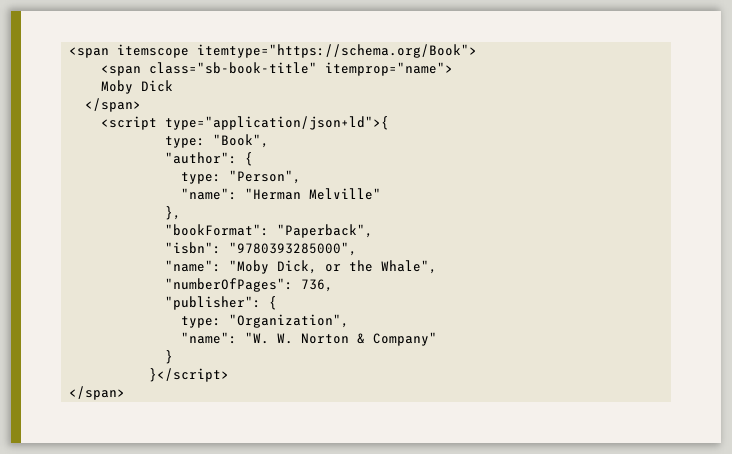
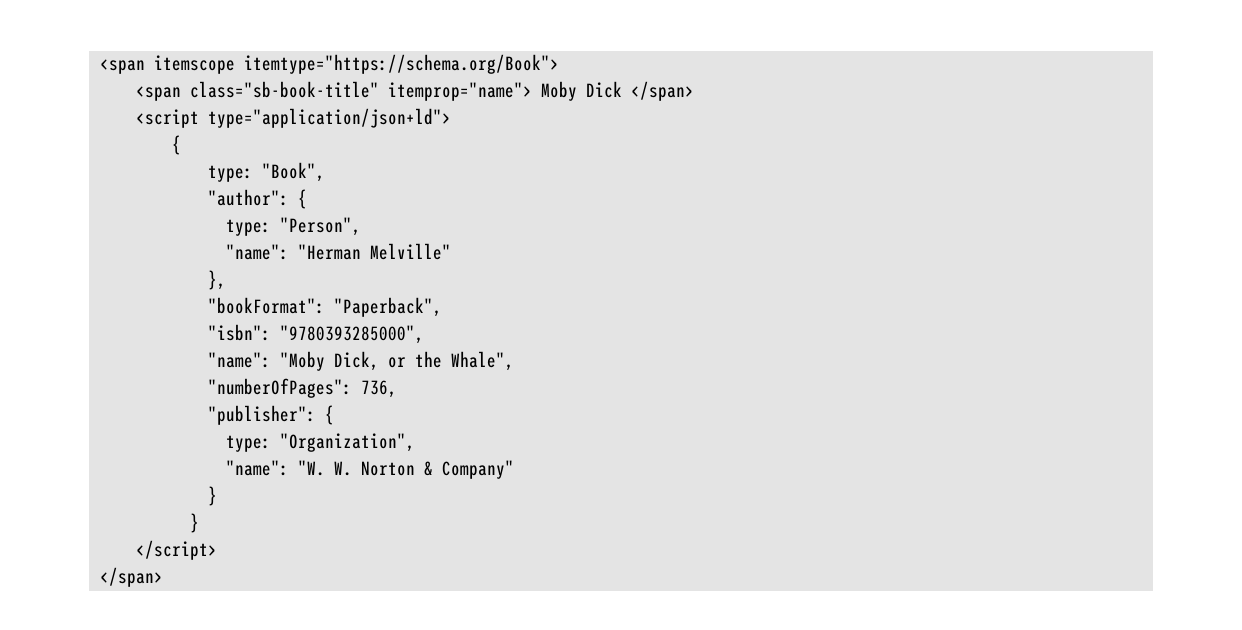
- <span class="sb-book-title" itemprop="name">
- Moby Dick
- </span>
+ <span class="sb-book-title" itemprop="name"> Moby Dick </span>
- <script type="application/json+ld">{
+ <script type="application/json+ld">
+ {
  "name": "W. W. Norton & Company"
  }
- }</script>
+ }
+ </script>

